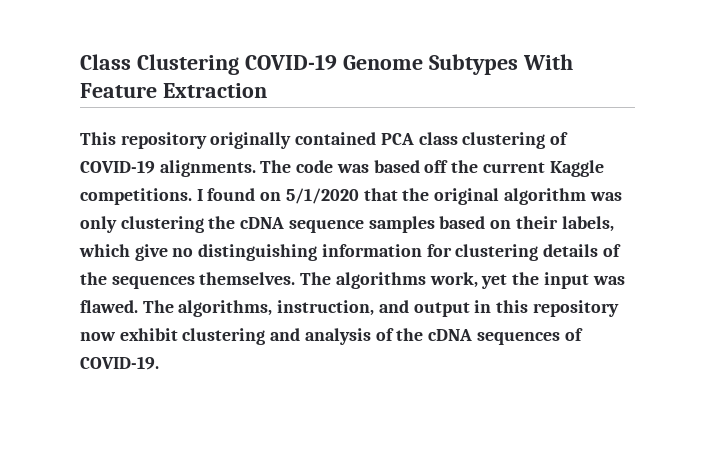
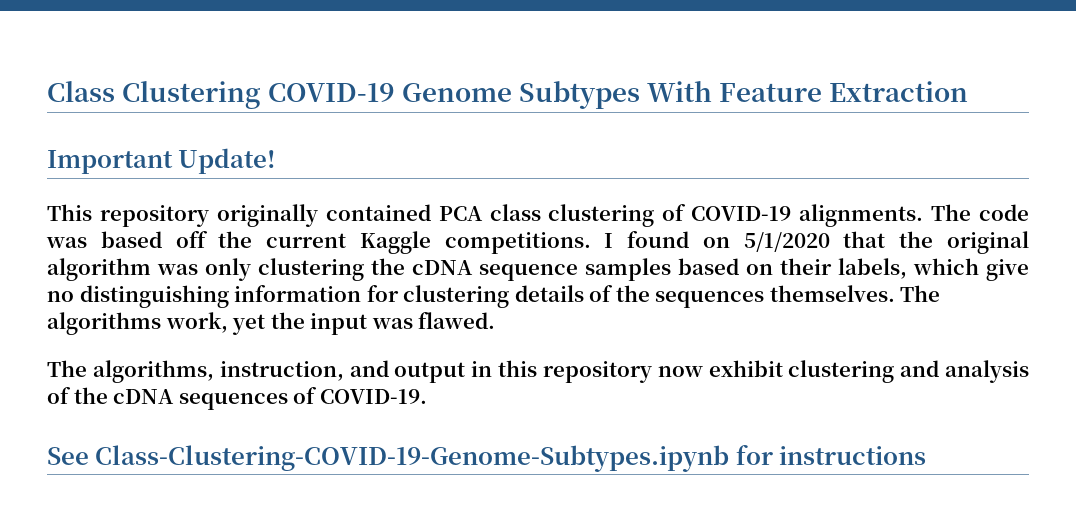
+ Important Update!
- The algorithms work, yet the input was flawed. The algorithms, instruction, and output in this repository now exhibit clustering and analysis of the cDNA sequences of COVID-19.
+ The algorithms work, yet the input was flawed.
+ The algorithms, instruction, and output in this repository now exhibit clustering and analysis of the cDNA sequences of COVID-19.
+ See Class-Clustering-COVID-19-Genome-Subtypes.ipynb for instructions

